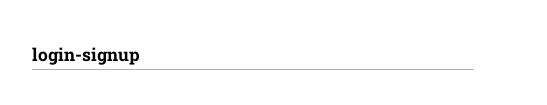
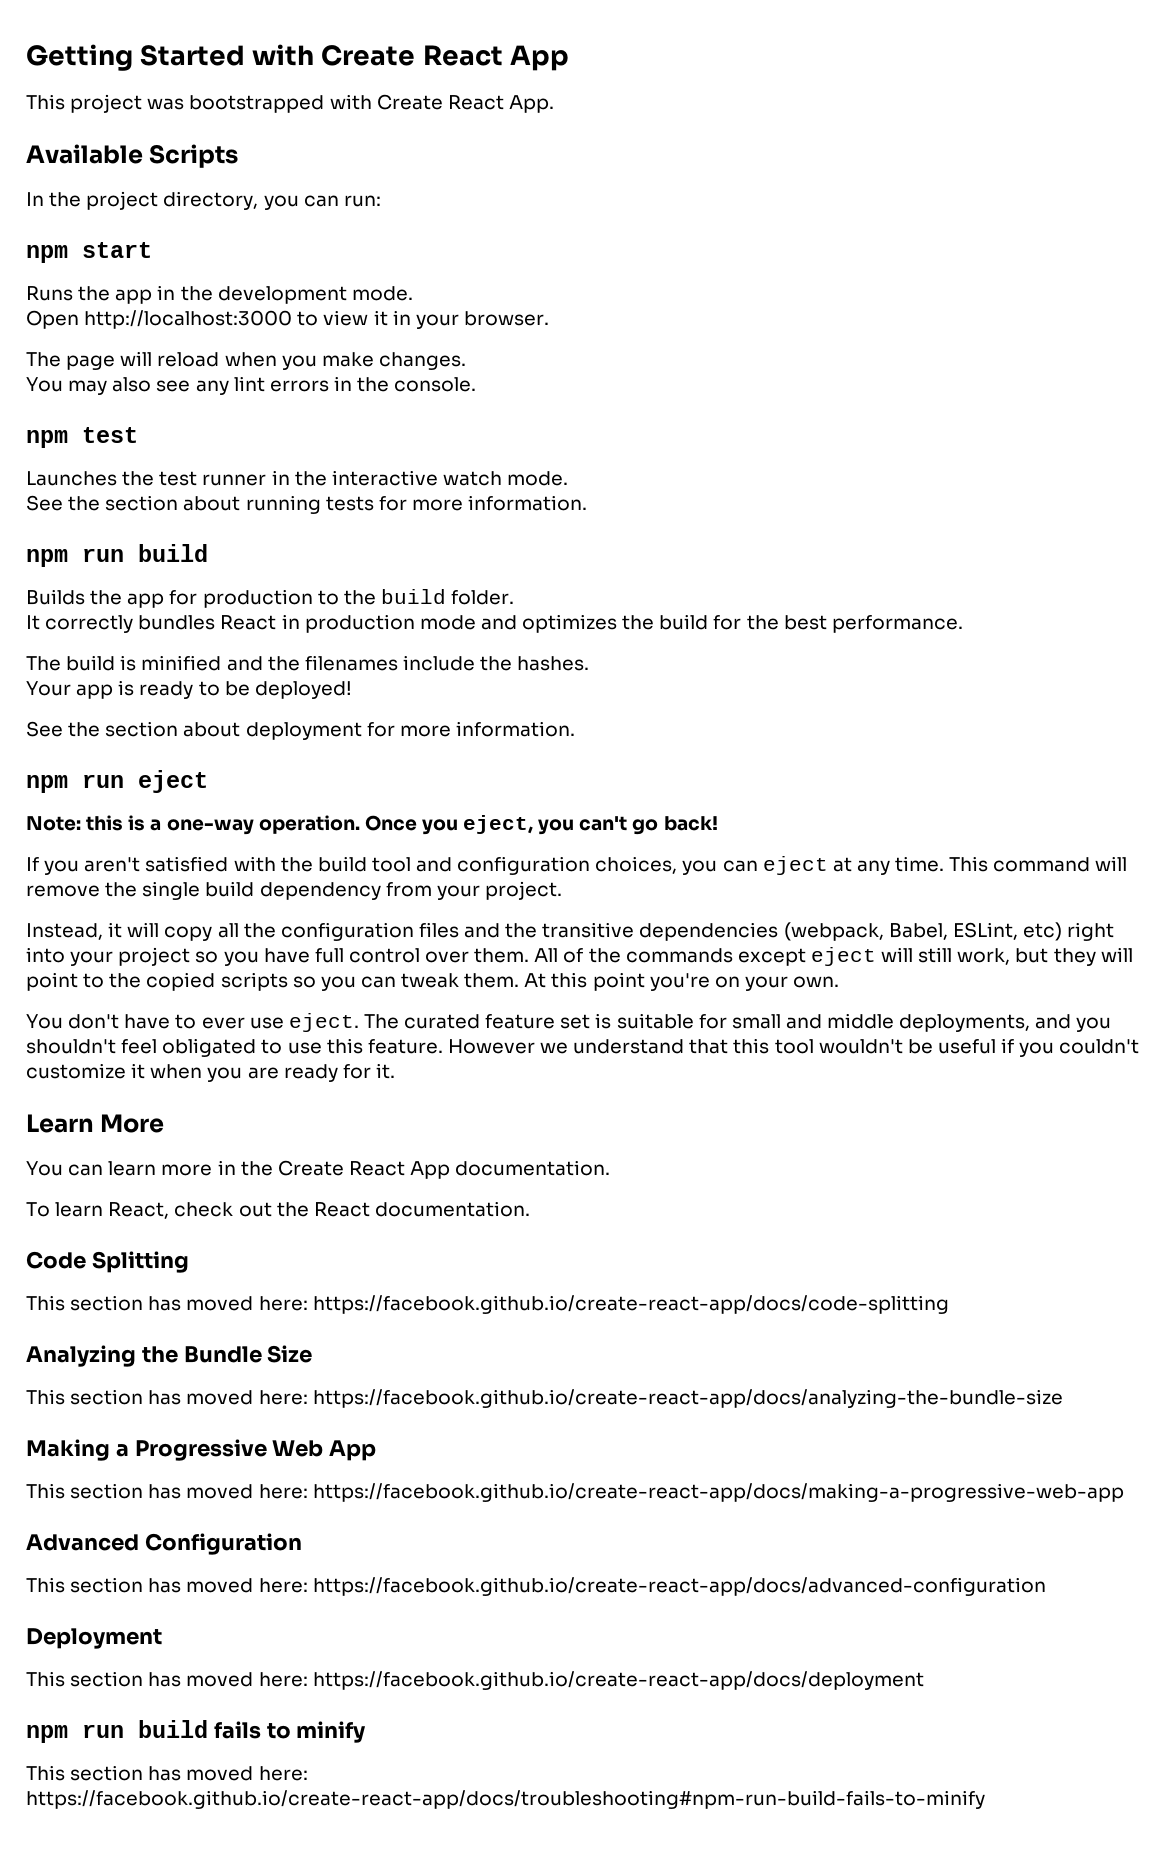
- login-signup
+ Getting Started with Create React App
+ This project was bootstrapped with Create React App.
+ Available Scripts
+ In the project directory, you can run:
+ npm start
+ Runs the app in the development mode.
+ Open http://localhost:3000 to view it in your browser.
+ The page will reload when you make changes.
+ You may also see any lint errors in the console.
+ npm test
+ Launches the test runner in the interactive watch mode.
+ See the section about running tests for more information.
+ npm run build
+ Builds the app for production to the build folder.
+ It correctly bundles React in production mode and optimizes the build for the best performance.
+ The build is minified and the filenames include the hashes.
+ Your app is ready to be deployed!
+ See the section about deployment for more information.
+ npm run eject
+ Note: this is a one-way operation. Once you eject, you can't go back!
+ If you aren't satisfied with the build tool and configuration choices, you can eject at any time. This command will remove the single build dependency from your project.
+ Instead, it will copy all the configuration files and the transitive dependencies (webpack, Babel, ESLint, etc) right into your project so you have full control over them. All of the commands except eject will still work, but they will point to the copied scripts so you can tweak them. At this point you're on your own.
+ You don't have to ever use eject. The curated feature set is suitable for small and middle deployments, and you shouldn't feel obligated to use this feature. However we understand that this tool wouldn't be useful if you couldn't customize it when you are ready for it.
+ Learn More
+ You can learn more in the Create React App documentation.
+ To learn React, check out the React documentation.
+ Code Splitting
+ This section has moved here: https://facebook.github.io/create-react-app/docs/code-splitting
+ Analyzing the Bundle Size
+ This section has moved here: https://facebook.github.io/create-react-app/docs/analyzing-the-bundle-size
+ Making a Progressive Web App
+ This section has moved here: https://facebook.github.io/create-react-app/docs/making-a-progressive-web-app
+ Advanced Configuration
+ This section has moved here: https://facebook.github.io/create-react-app/docs/advanced-configuration
+ Deployment
+ This section has moved here: https://facebook.github.io/create-react-app/docs/deployment
+ npm run build fails to minify
+ This section has moved here: https://facebook.github.io/create-react-app/docs/troubleshooting#npm-run-build-fails-to-minify

